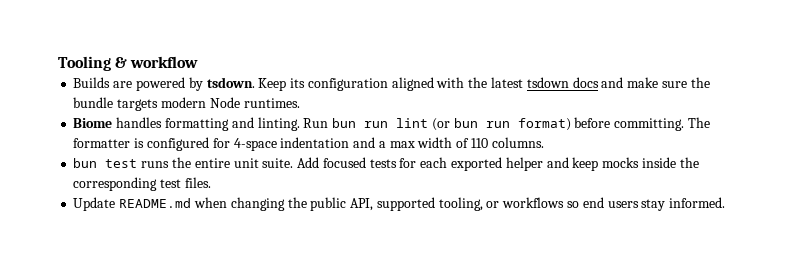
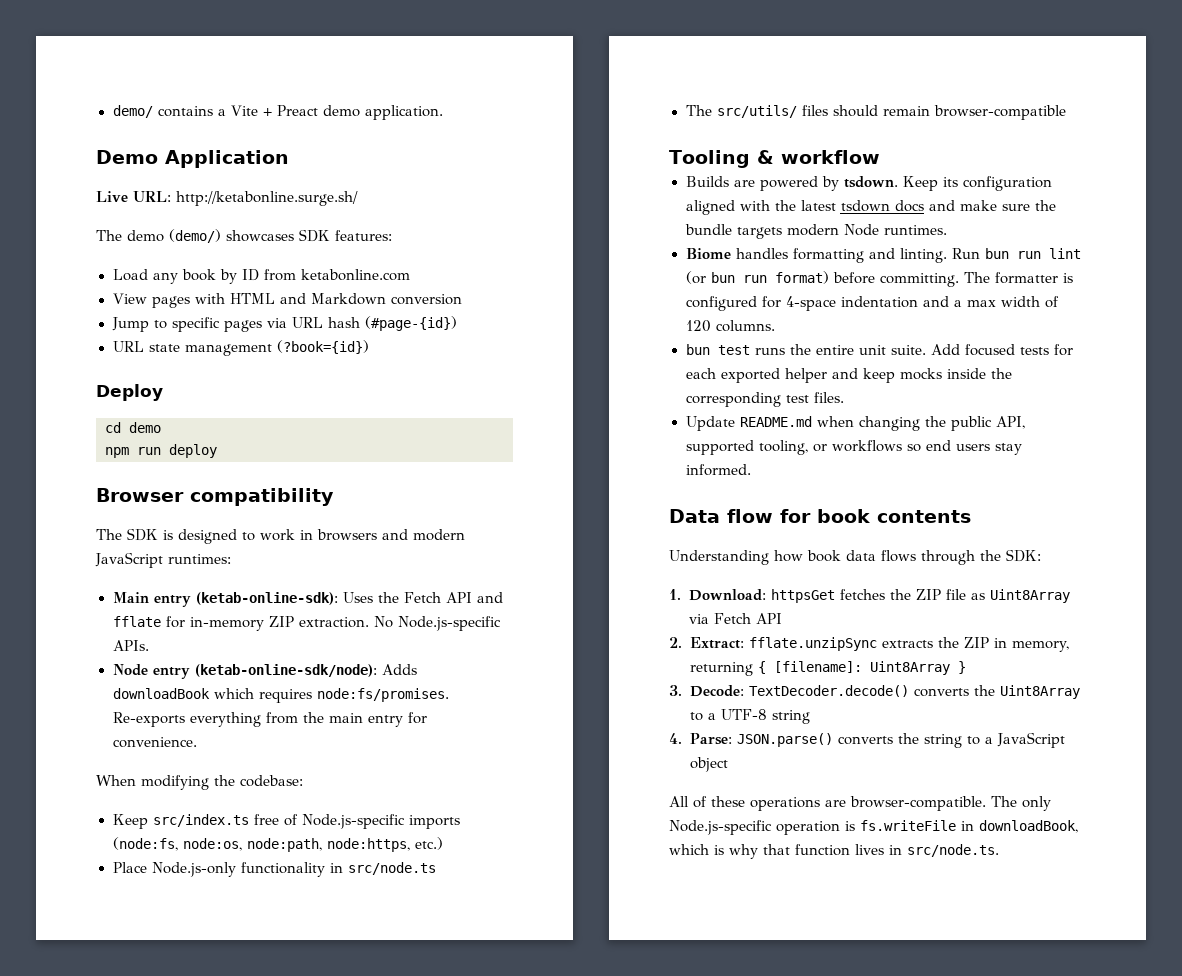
+ demo/ contains a Vite + Preact demo application.
+ Demo Application
+ Live URL: http://ketabonline.surge.sh/
+ The demo (demo/) showcases SDK features:
+ Load any book by ID from ketabonline.com
+ View pages with HTML and Markdown conversion
+ Jump to specific pages via URL hash (#page-{id})
+ URL state management (?book={id})
+ Deploy
+ cd demo
+ npm run deploy
+ Browser compatibility
+ The SDK is designed to work in browsers and modern JavaScript runtimes:
+ Main entry (ketab-online-sdk): Uses the Fetch API and fflate for in-memory ZIP extraction. No Node.js-specific APIs.
+ Node entry (ketab-online-sdk/node): Adds downloadBook which requires node:fs/promises. Re-exports everything from the main entry for convenience.
+ When modifying the codebase:
+ Keep src/index.ts free of Node.js-specific imports (node:fs, node:os, node:path, node:https, etc.)
+ Place Node.js-only functionality in src/node.ts
+ The src/utils/ files should remain browser-compatible
- The formatter is configured for 4-space indentation and a max width of 110 columns.
+ The formatter is configured for 4-space indentation and a max width of 120 columns.
+ Data flow for book contents
+ Understanding how book data flows through the SDK:
+ 1. Download: httpsGet fetches the ZIP file as Uint8Array via Fetch API
+ 2. Extract: fflate.unzipSync extracts the ZIP in memory, returning { [filename]: Uint8Array }
+ 3. Decode: TextDecoder.decode() converts the Uint8Array to a UTF-8 string
+ 4. Parse: JSON.parse() converts the string to a JavaScript object
+ All of these operations are browser-compatible. The only Node.js-specific operation is fs.writeFile in downloadBook, which is why that function lives in src/node.ts.

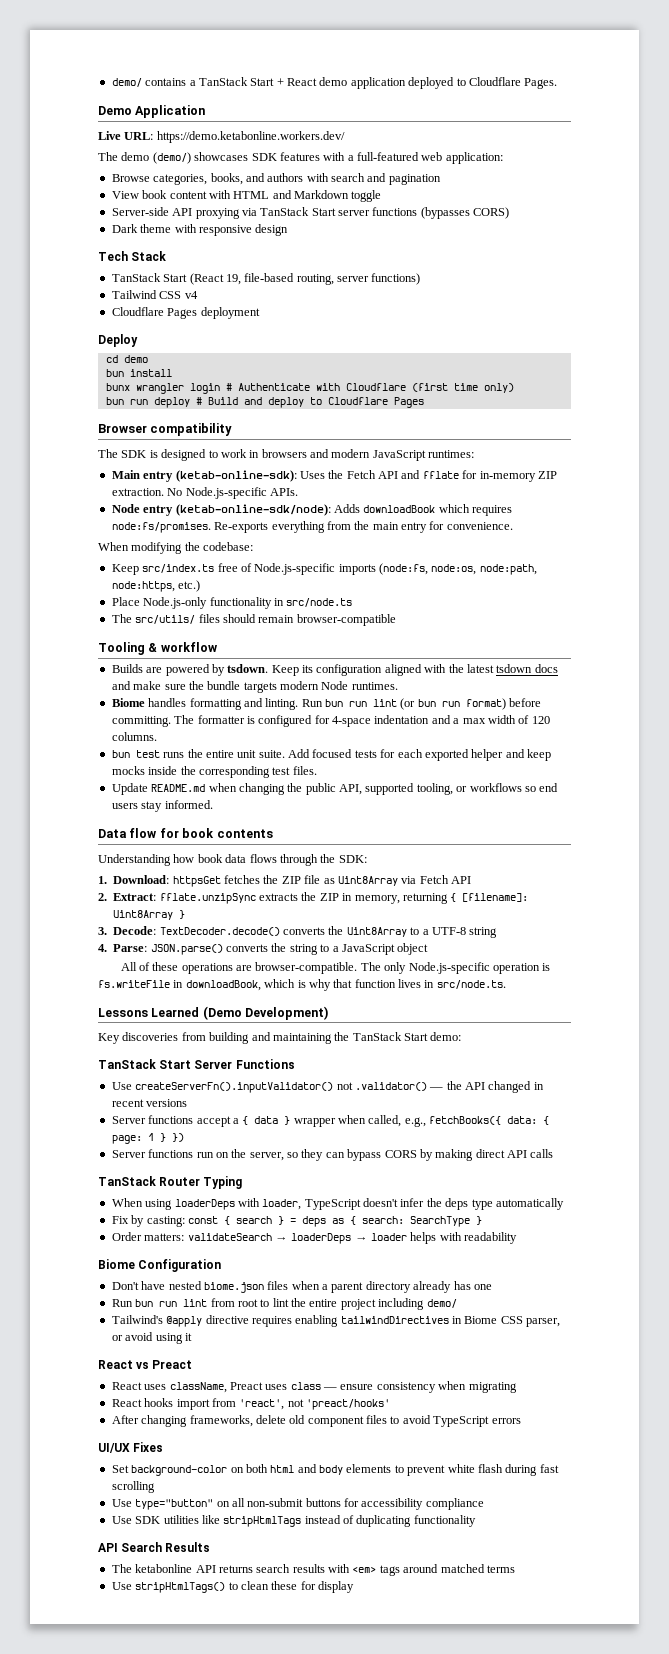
- demo/ contains a Vite + Preact demo application.
+ demo/ contains a TanStack Start + React demo application deployed to Cloudflare Pages.
- Live URL: http://ketabonline.surge.sh/
+ Live URL: https://demo.ketabonline.workers.dev/
- The demo (demo/) showcases SDK features:
- Load any book by ID from ketabonline.com
+ The demo (demo/) showcases SDK features with a full-featured web application:
+ Browse categories, books, and authors with search and pagination
- View pages with HTML and Markdown conversion
- Jump to specific pages via URL hash (#page-{id})
- URL state management (?book={id})
+ View book content with HTML and Markdown toggle
+ Server-side API proxying via TanStack Start server functions (bypasses CORS)
+ Dark theme with responsive design
+ Tech Stack
+ TanStack Start (React 19, file-based routing, server functions)
+ Tailwind CSS v4
+ Cloudflare Pages deployment
  Deploy
  cd demo
- npm run deploy
+ bun install
+ bunx wrangler login # Authenticate with Cloudflare (first time only)
+ bun run deploy # Build and deploy to Cloudflare Pages
+ Lessons Learned (Demo Development)
+ Key discoveries from building and maintaining the TanStack Start demo:
+ TanStack Start Server Functions
+ Use createServerFn().inputValidator() not .validator() — the API changed in recent versions
+ Server functions accept a { data } wrapper when called, e.g., fetchBooks({ data: { page: 1 } })
+ Server functions run on the server, so they can bypass CORS by making direct API calls
+ TanStack Router Typing
+ When using loaderDeps with loader, TypeScript doesn't infer the deps type automatically
+ Fix by casting: const { search } = deps as { search: SearchType }
+ Order matters: validateSearch → loaderDeps → loader helps with readability
+ Biome Configuration
+ Don't have nested biome.json files when a parent directory already has one
+ Run bun run lint from root to lint the entire project including demo/
+ Tailwind's @apply directive requires enabling tailwindDirectives in Biome CSS parser, or avoid using it
+ React vs Preact
+ React uses className, Preact uses class — ensure consistency when migrating
+ React hooks import from 'react', not 'preact/hooks'
+ After changing frameworks, delete old component files to avoid TypeScript errors
+ UI/UX Fixes
+ Set background-color on both html and body elements to prevent white flash during fast scrolling
+ Use type="button" on all non-submit buttons for accessibility compliance
+ Use SDK utilities like stripHtmlTags instead of duplicating functionality
+ API Search Results
+ The ketabonline API returns search results with <em> tags around matched terms
+ Use stripHtmlTags() to clean these for display

